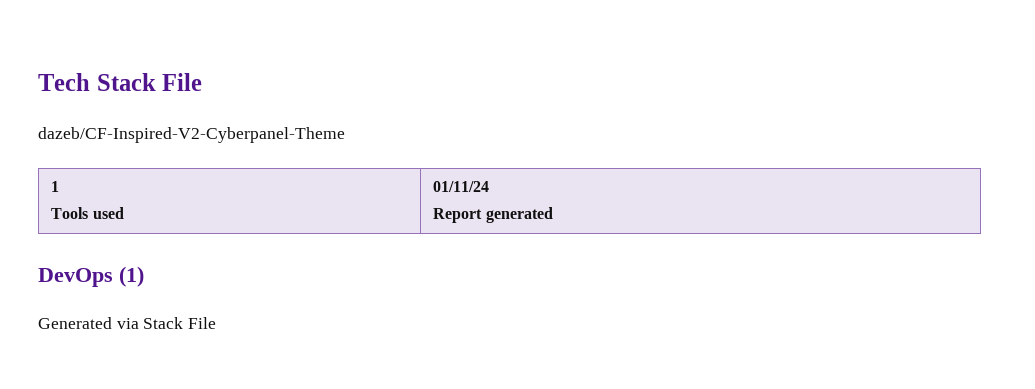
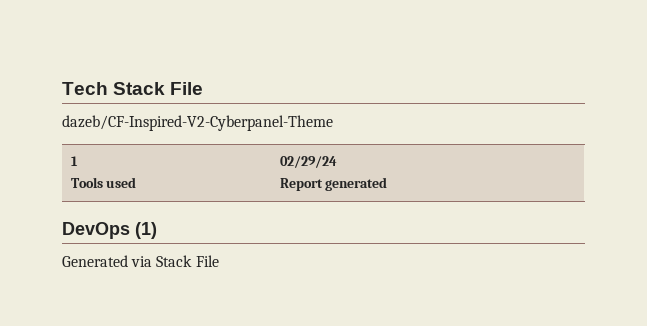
  dazeb/CF-Inspired-V2-Cyberpanel-Theme
  1
- Tools used | 01/11/24
+ Tools used | 02/29/24

